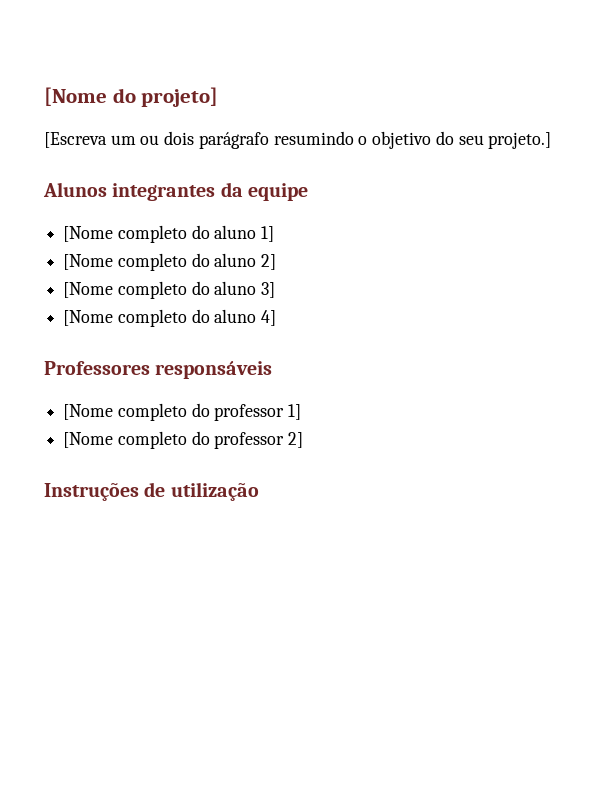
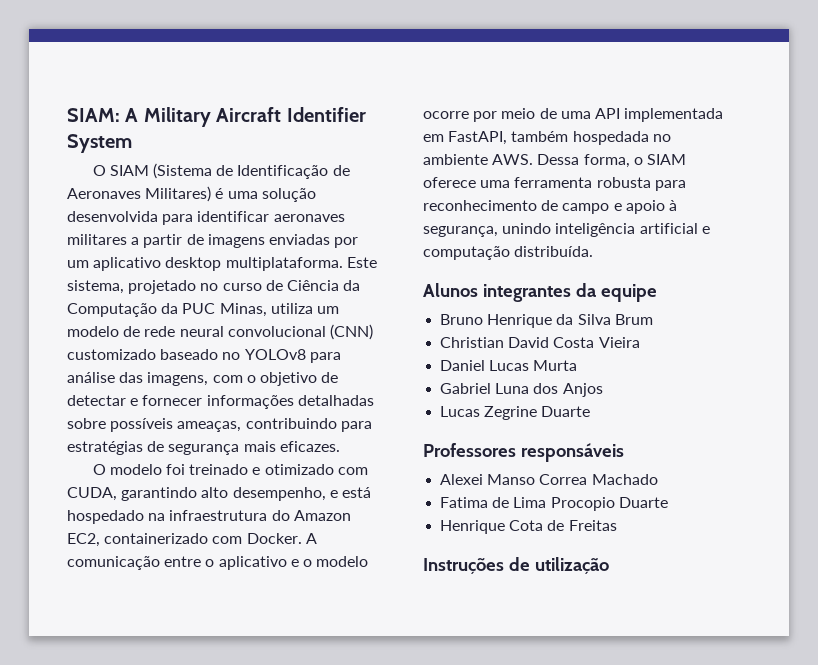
- [Nome do projeto]
- [Escreva um ou dois parágrafo resumindo o objetivo do seu projeto.]
+ SIAM: A Military Aircraft Identifier System
+ O SIAM (Sistema de Identificação de Aeronaves Militares) é uma solução desenvolvida para identificar aeronaves militares a partir de imagens enviadas por um aplicativo desktop multiplataforma. Este sistema, projetado no curso de Ciência da Computação da PUC Minas, utiliza um modelo de rede neural convolucional (CNN) customizado baseado no YOLOv8 para análise das imagens, com o objetivo de detectar e fornecer informações detalhadas sobre possíveis ameaças, contribuindo para estratégias de segurança mais eficazes.
+ O modelo foi treinado e otimizado com CUDA, garantindo alto desempenho, e está hospedado na infraestrutura do Amazon EC2, containerizado com Docker. A comunicação entre o aplicativo e o modelo ocorre por meio de uma API implementada em FastAPI, também hospedada no ambiente AWS. Dessa forma, o SIAM oferece uma ferramenta robusta para reconhecimento de campo e apoio à segurança, unindo inteligência artificial e computação distribuída.
  Alunos integrantes da equipe
- [Nome completo do aluno 1]
- [Nome completo do aluno 2]
- [Nome completo do aluno 3]
- [Nome completo do aluno 4]
+ Bruno Henrique da Silva Brum
+ Christian David Costa Vieira
+ Daniel Lucas Murta
+ Gabriel Luna dos Anjos
+ Lucas Zegrine Duarte
  Professores responsáveis
- [Nome completo do professor 1]
- [Nome completo do professor 2]
+ Alexei Manso Correa Machado
+ Fatima de Lima Procopio Duarte
+ Henrique Cota de Freitas

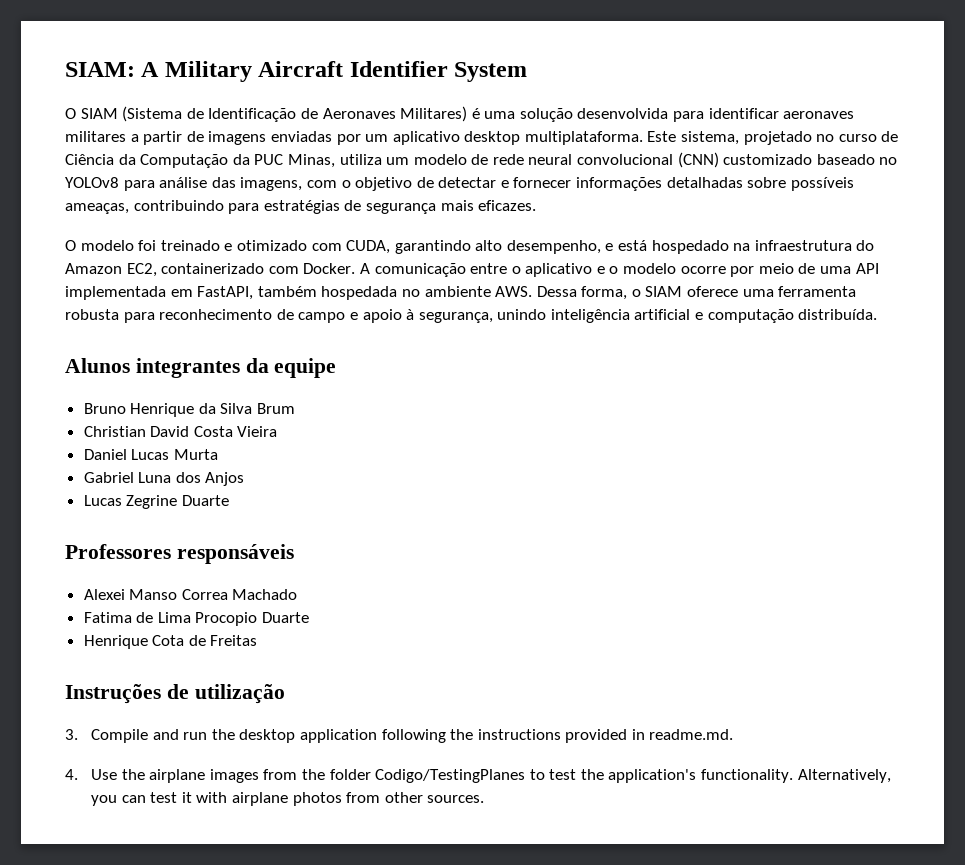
+ 3. Compile and run the desktop application following the instructions provided in readme.md.
+ 4. Use the airplane images from the folder Codigo/TestingPlanes to test the application's functionality. Alternatively, you can test it with airplane photos from other sources.

